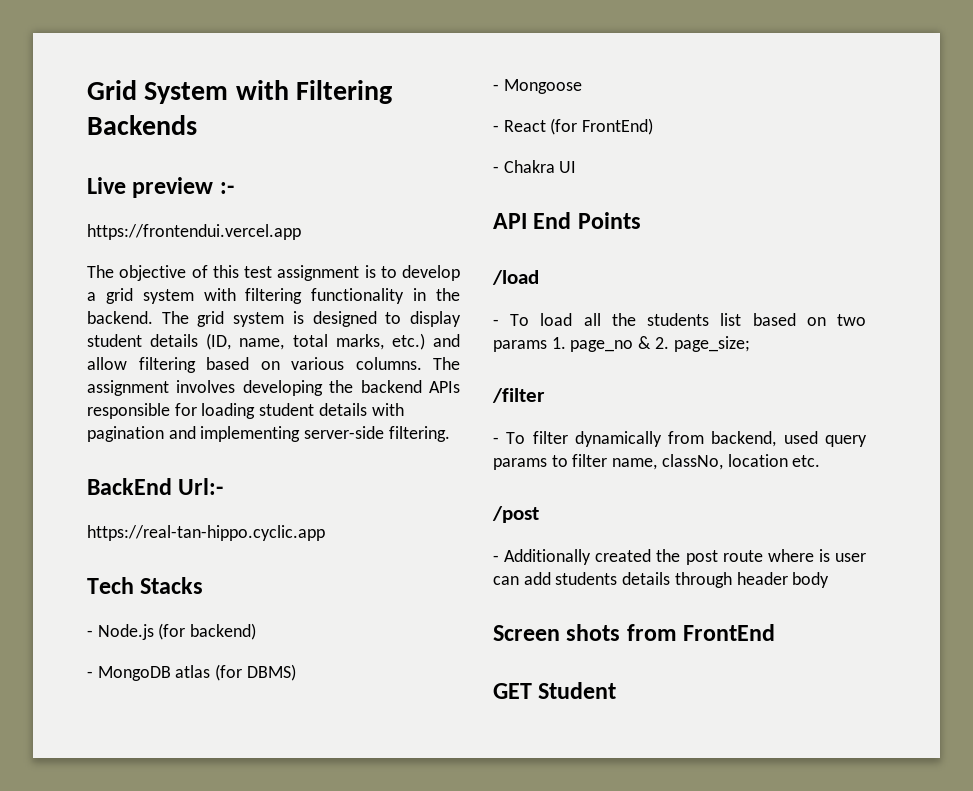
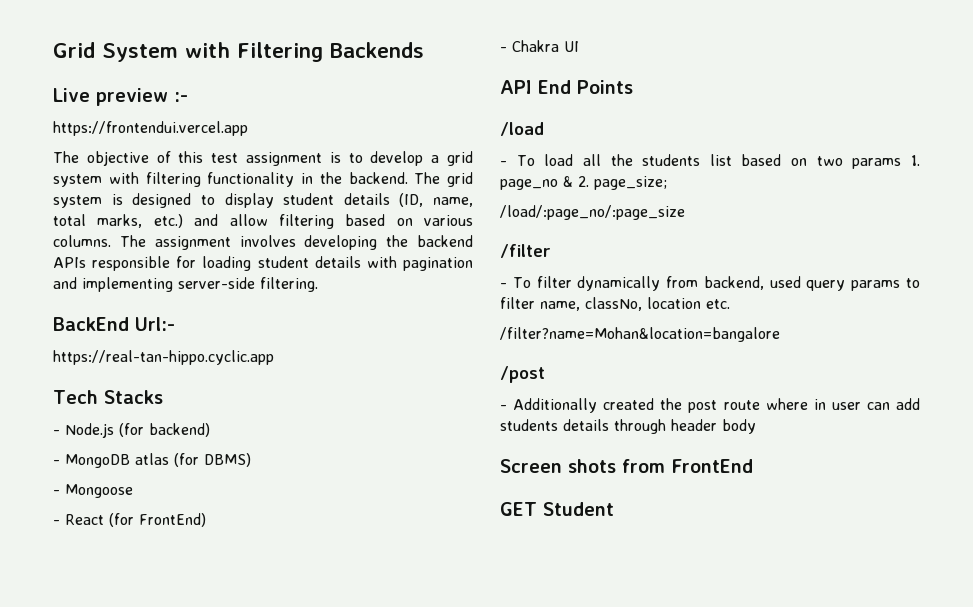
+ /load/:page_no/:page_size
+ /filter?name=Mohan&location=bangalore
- - Additionally created the post route where is user can add students details through header body
+ - Additionally created the post route where in user can add students details through header body

